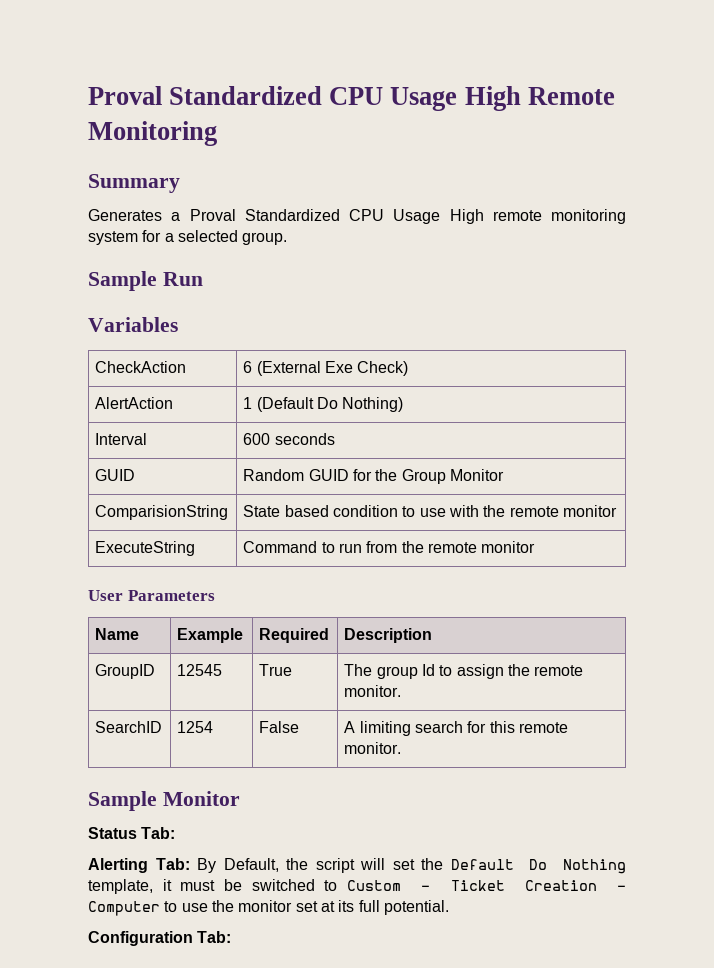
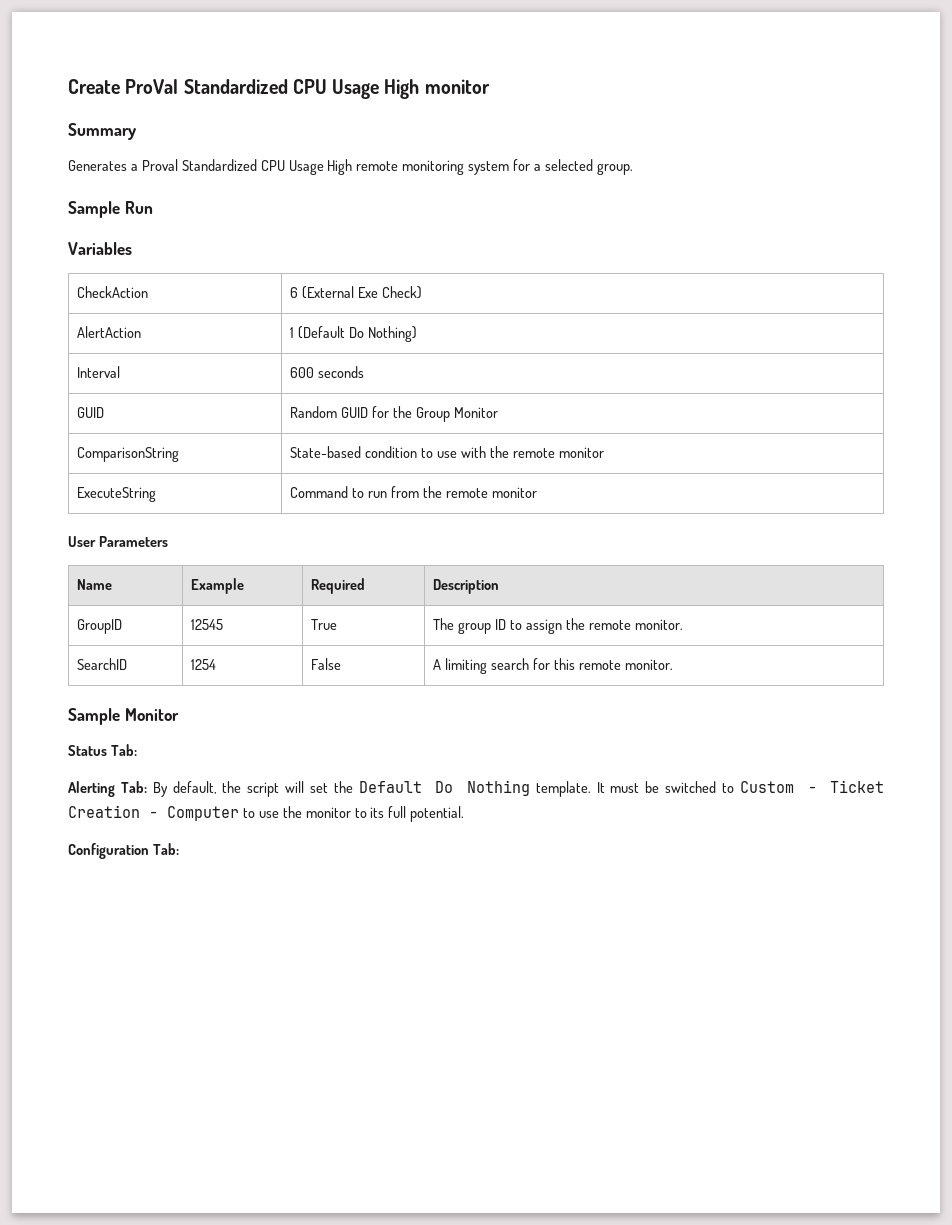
- Proval Standardized CPU Usage High Remote Monitoring
+ Create ProVal Standardized CPU Usage High monitor
- ComparisionString | State based condition to use with the remote monitor
+ ComparisonString | State-based condition to use with the remote monitor
- GroupID | 12545 | True | The group Id to assign the remote monitor.
+ GroupID | 12545 | True | The group ID to assign the remote monitor.
- Alerting Tab: By Default, the script will set the Default Do Nothing template, it must be switched to Custom - Ticket Creation - Computer to use the monitor set at its full potential.
+ Alerting Tab: By default, the script will set the Default Do Nothing template. It must be switched to Custom - Ticket Creation - Computer to use the monitor to its full potential.

